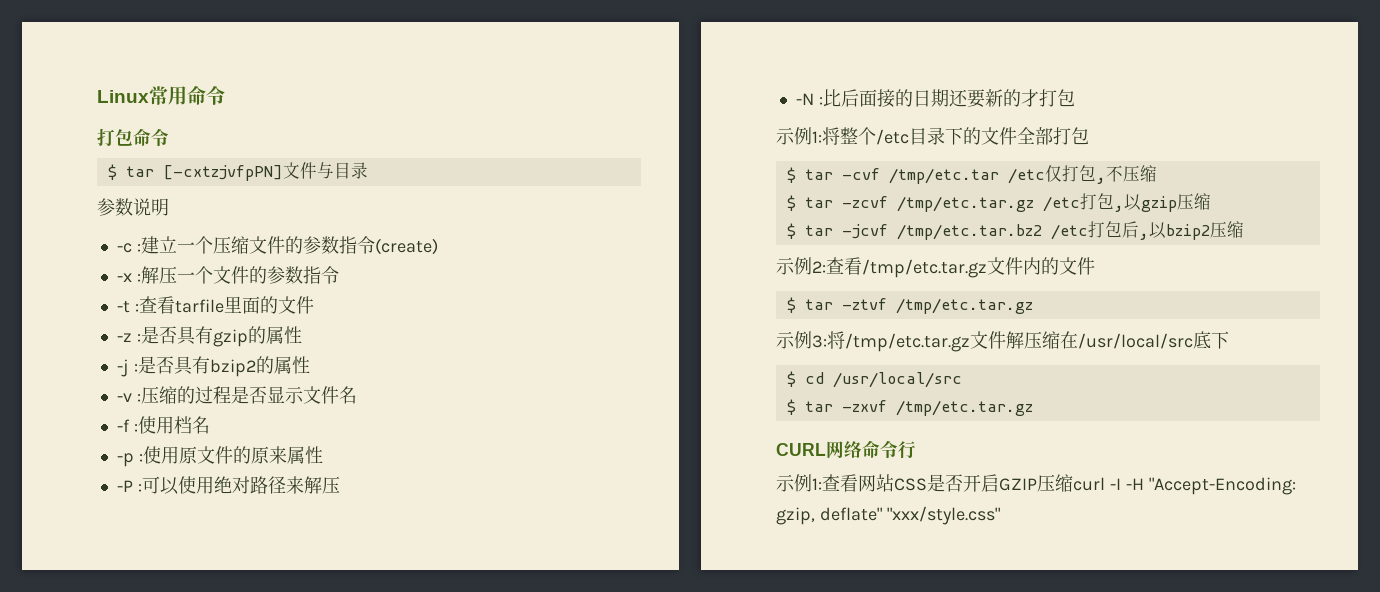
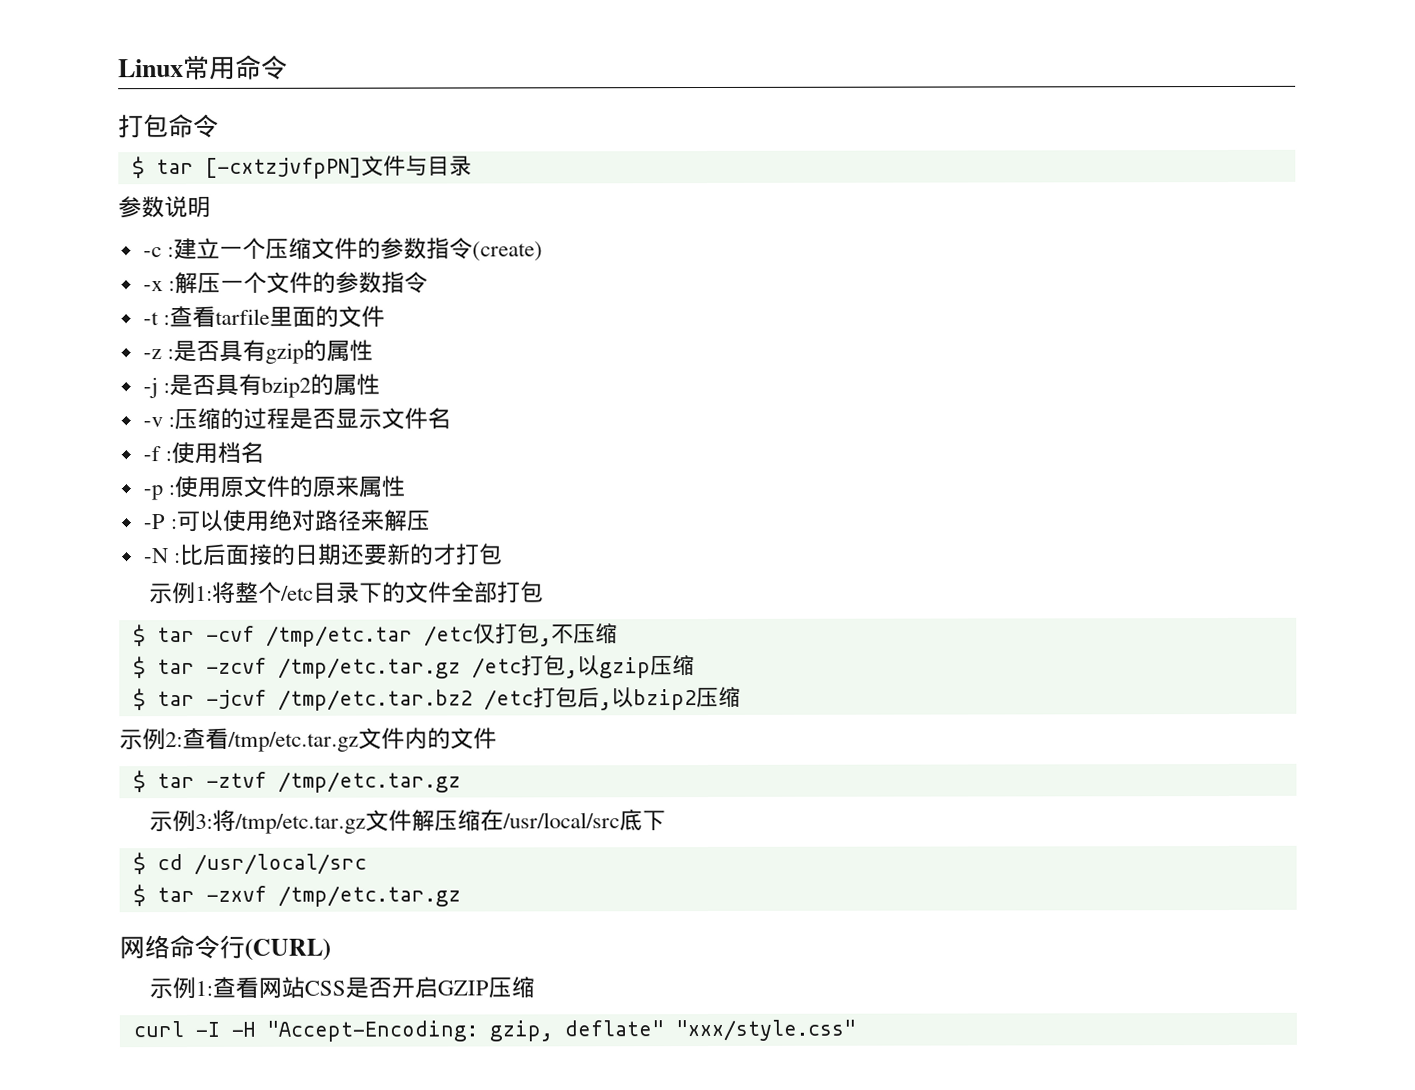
- CURL网络命令行
+ 网络命令行(CURL)
- 示例1:查看网站CSS是否开启GZIP压缩curl -I -H "Accept-Encoding: gzip, deflate" "xxx/style.css"
+ 示例1:查看网站CSS是否开启GZIP压缩
+ curl -I -H "Accept-Encoding: gzip, deflate" "xxx/style.css"

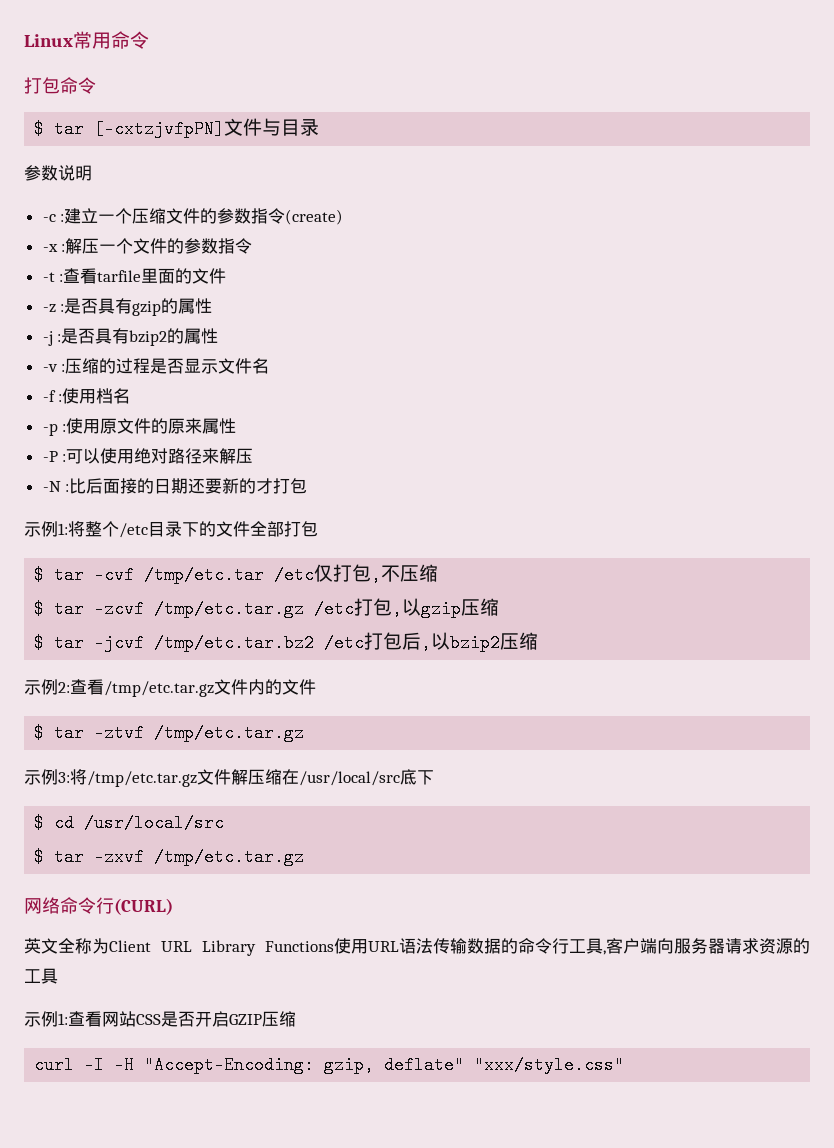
+ 英文全称为Client URL Library Functions使用URL语法传输数据的命令行工具,客户端向服务器请求资源的工具

